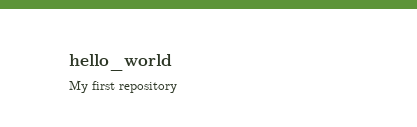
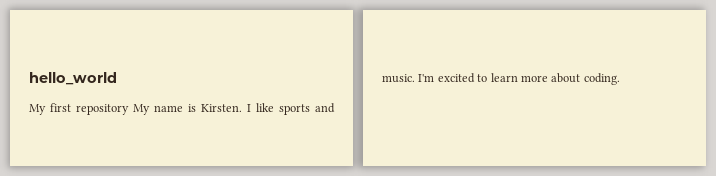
- My first repository
+ My first repository My name is Kirsten. I like sports and music. I'm excited to learn more about coding.

